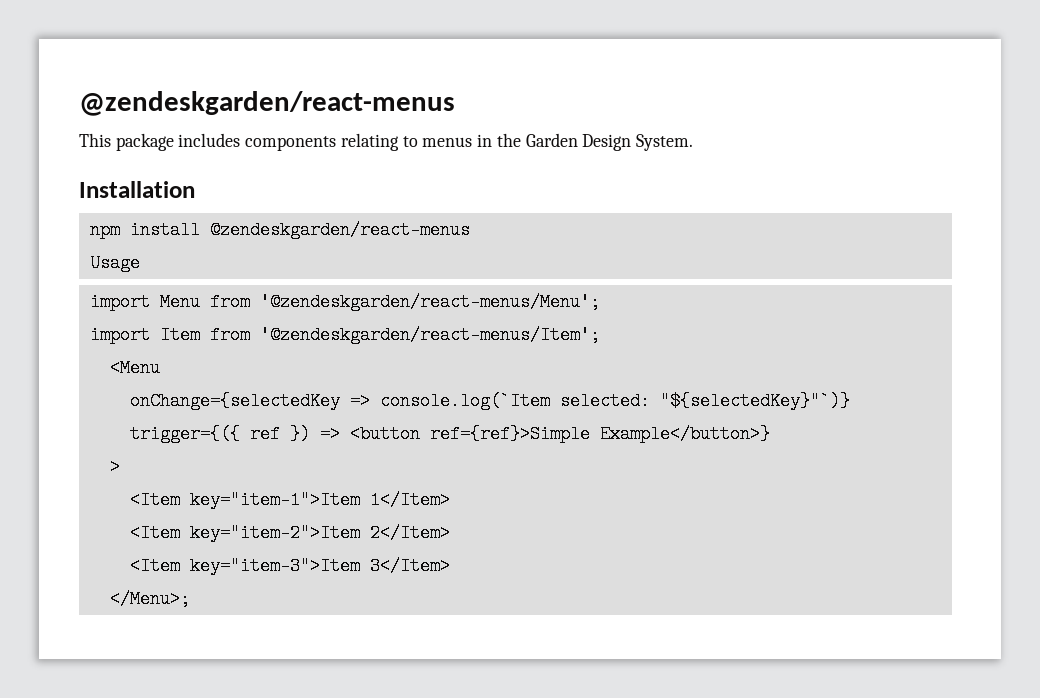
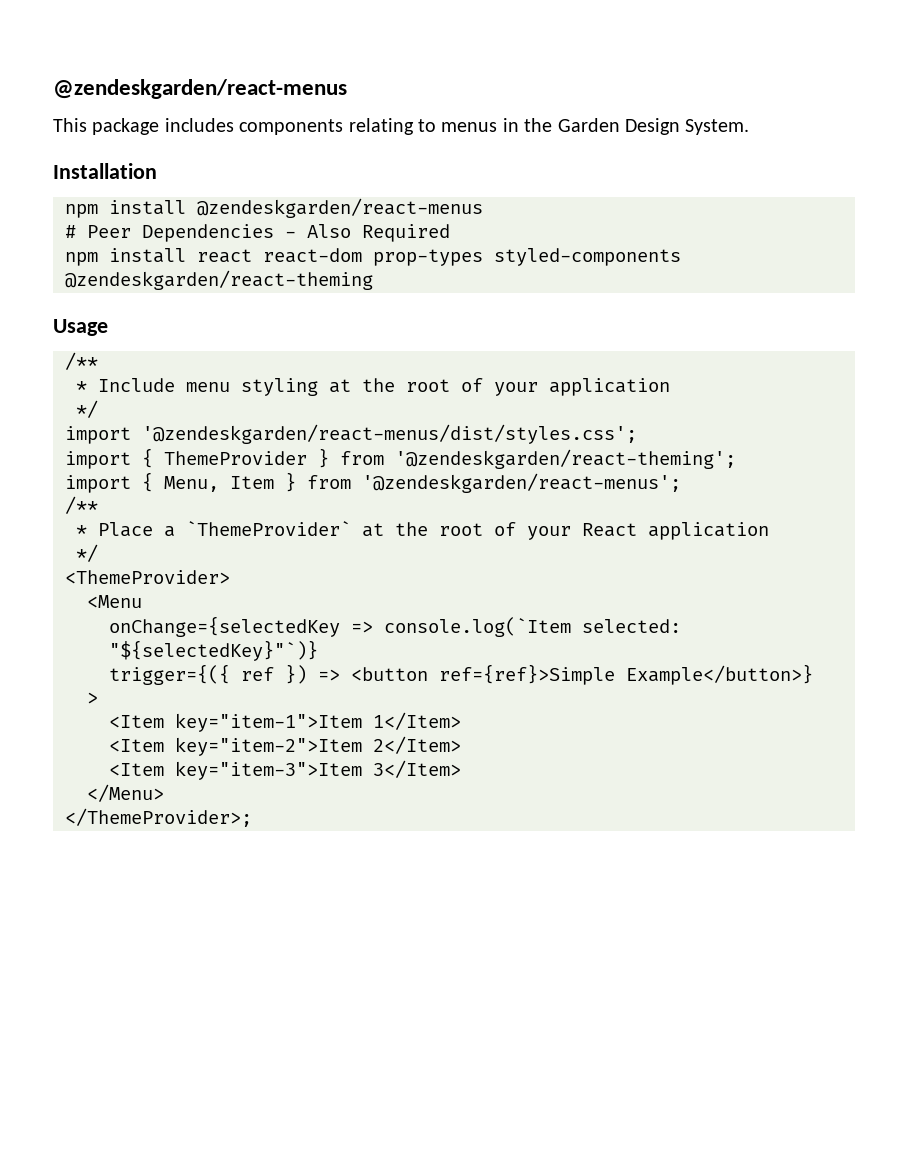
+ # Peer Dependencies - Also Required
+ npm install react react-dom prop-types styled-components @zendeskgarden/react-theming
  Usage
- import Menu from '@zendeskgarden/react-menus/Menu';
- import Item from '@zendeskgarden/react-menus/Item';
+ /**
+ * Include menu styling at the root of your application
+ */
+ import '@zendeskgarden/react-menus/dist/styles.css';
+ import { ThemeProvider } from '@zendeskgarden/react-theming';
+ import { Menu, Item } from '@zendeskgarden/react-menus';
+ /**
+ * Place a `ThemeProvider` at the root of your React application
+ */
+ <ThemeProvider>
- </Menu>;
+ </Menu>
+ </ThemeProvider>;

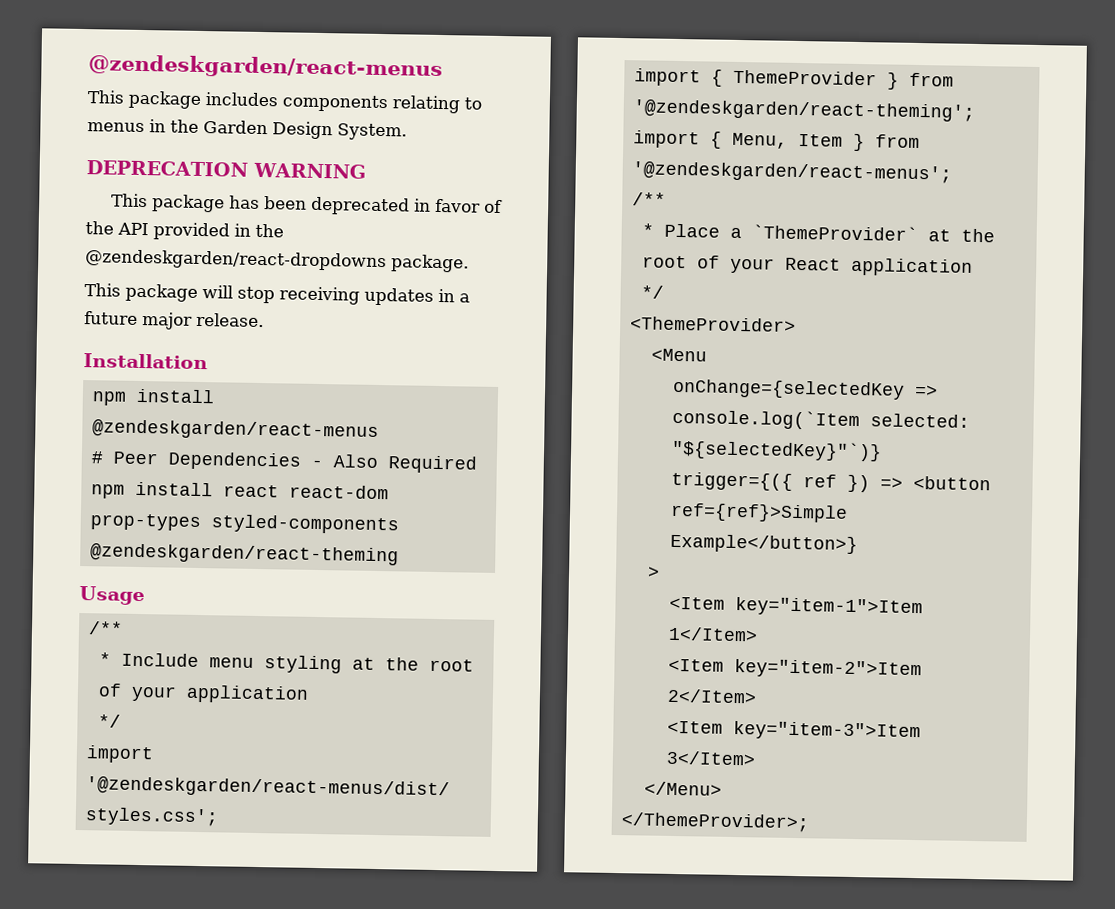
+ DEPRECATION WARNING
+ This package has been deprecated in favor of the API provided in the @zendeskgarden/react-dropdowns package.
+ This package will stop receiving updates in a future major release.

